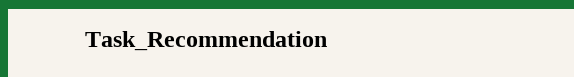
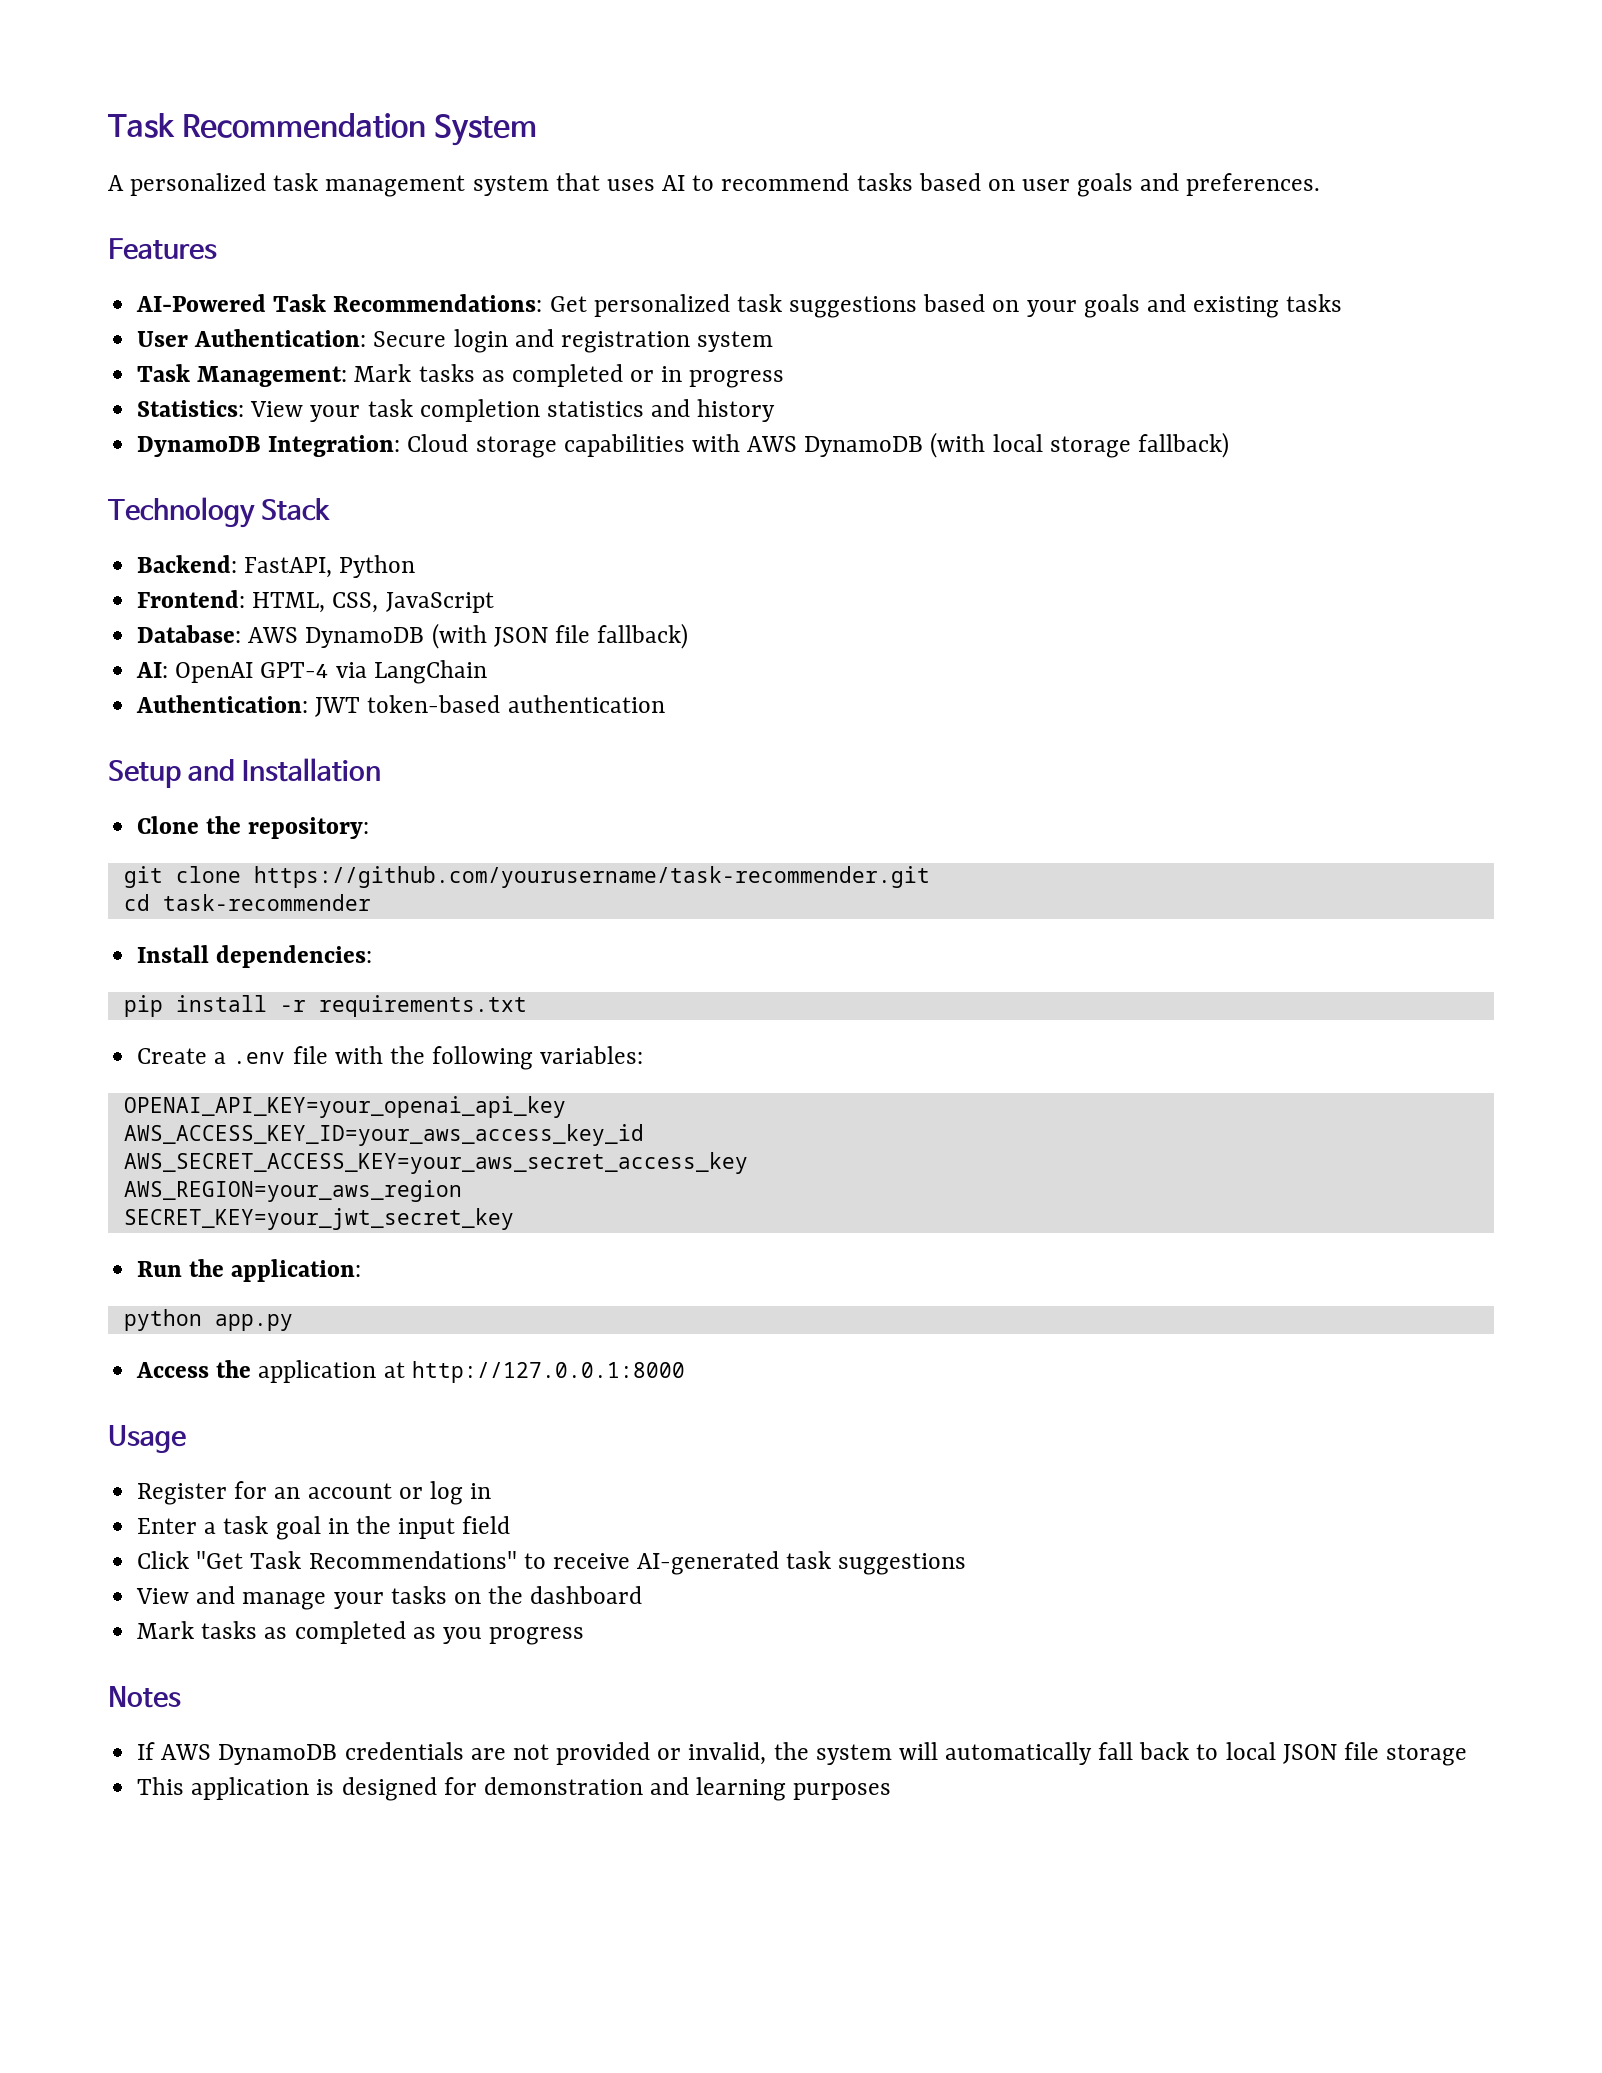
- Task_Recommendation
+ Task Recommendation System
+ A personalized task management system that uses AI to recommend tasks based on user goals and preferences.
+ Features
+ AI-Powered Task Recommendations: Get personalized task suggestions based on your goals and existing tasks
+ User Authentication: Secure login and registration system
+ Task Management: Mark tasks as completed or in progress
+ Statistics: View your task completion statistics and history
+ DynamoDB Integration: Cloud storage capabilities with AWS DynamoDB (with local storage fallback)
+ Technology Stack
+ Backend: FastAPI, Python
+ Frontend: HTML, CSS, JavaScript
+ Database: AWS DynamoDB (with JSON file fallback)
+ AI: OpenAI GPT-4 via LangChain
+ Authentication: JWT token-based authentication
+ Setup and Installation
+ Clone the repository:
+ git clone https://github.com/yourusername/task-recommender.git
+ cd task-recommender
+ Install dependencies:
+ pip install -r requirements.txt
+ Create a .env file with the following variables:
+ OPENAI_API_KEY=your_openai_api_key
+ AWS_ACCESS_KEY_ID=your_aws_access_key_id
+ AWS_SECRET_ACCESS_KEY=your_aws_secret_access_key
+ AWS_REGION=your_aws_region
+ SECRET_KEY=your_jwt_secret_key
+ Run the application:
+ python app.py
+ Access the application at http://127.0.0.1:8000
+ Usage
+ Register for an account or log in
+ Enter a task goal in the input field
+ Click "Get Task Recommendations" to receive AI-generated task suggestions
+ View and manage your tasks on the dashboard
+ Mark tasks as completed as you progress
+ Notes
+ If AWS DynamoDB credentials are not provided or invalid, the system will automatically fall back to local JSON file storage
+ This application is designed for demonstration and learning purposes

